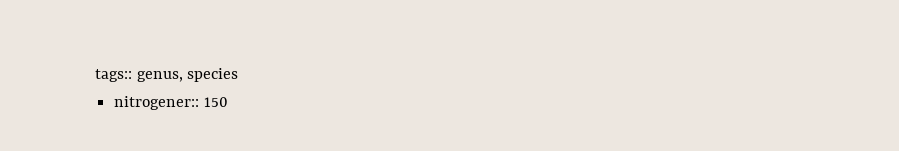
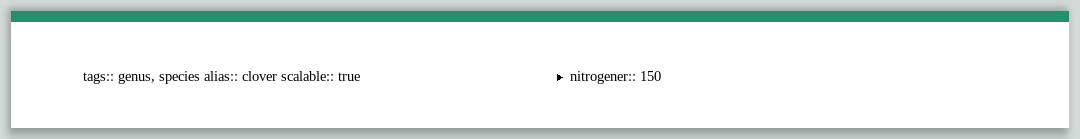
- tags:: genus, species
+ tags:: genus, species alias:: clover scalable:: true

